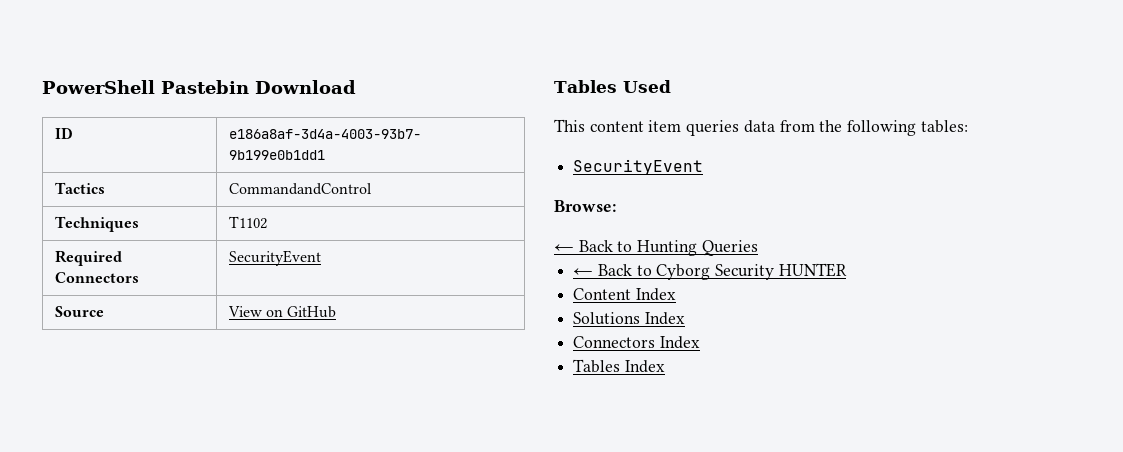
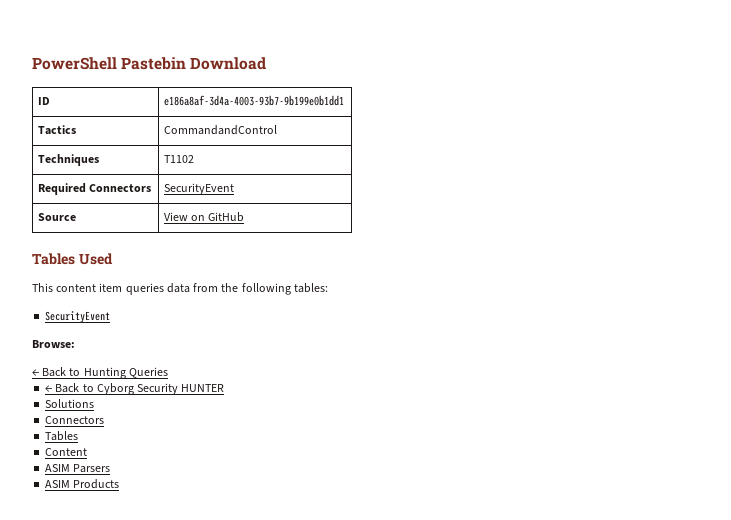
- Content Index
- Solutions Index
- Connectors Index
- Tables Index
+ Solutions
+ Connectors
+ Tables
+ Content
+ ASIM Parsers
+ ASIM Products

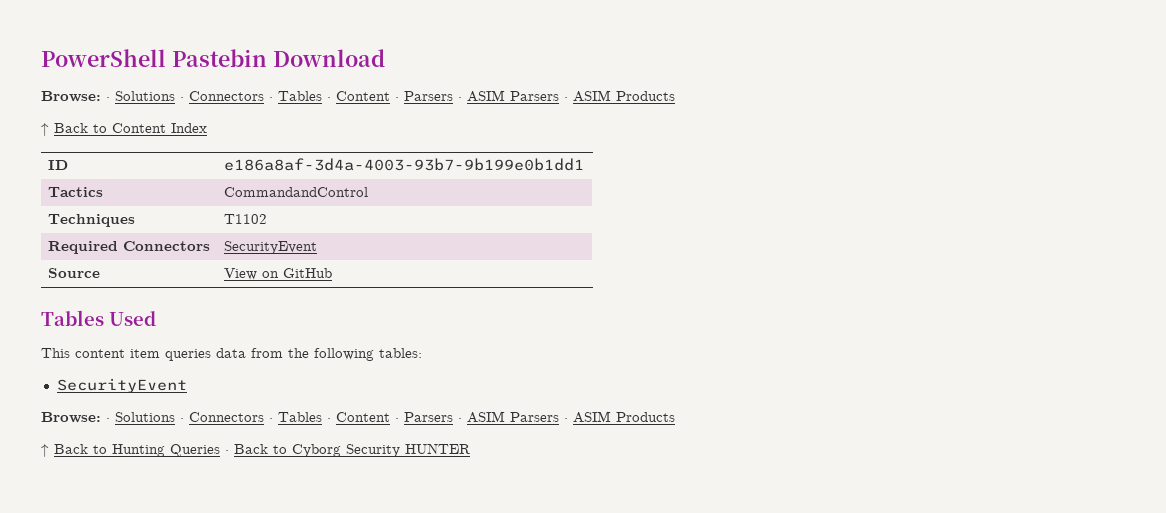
  PowerShell Pastebin Download
+ Browse: · Solutions · Connectors · Tables · Content · Parsers · ASIM Parsers · ASIM Products
+ ↑ Back to Content Index
  This content item queries data from the following tables:
  SecurityEvent
- Browse:
- ← Back to Hunting Queries
- ← Back to Cyborg Security HUNTER
+ Browse: · Solutions · Connectors · Tables · Content · Parsers · ASIM Parsers · ASIM Products
+ ↑ Back to Hunting Queries · Back to Cyborg Security HUNTER
- Solutions
- Connectors
- Tables
- Content
- ASIM Parsers
- ASIM Products

